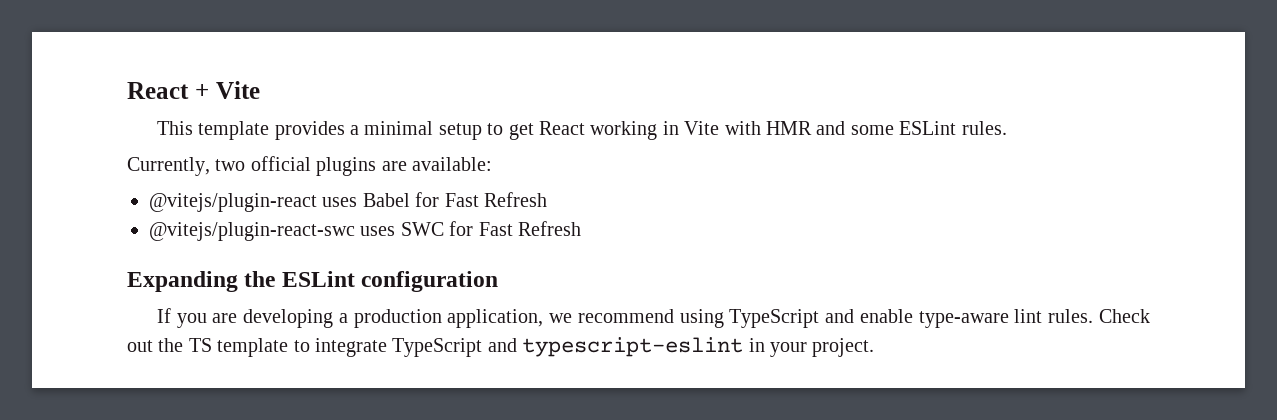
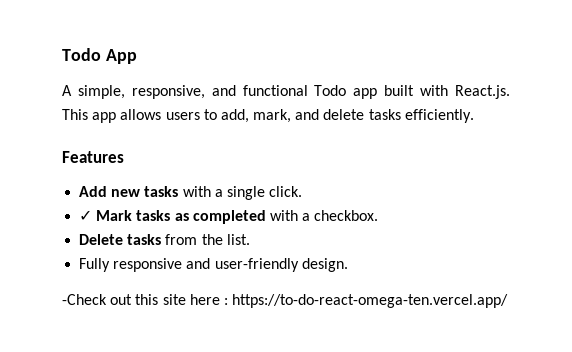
- React + Vite
- This template provides a minimal setup to get React working in Vite with HMR and some ESLint rules.
- Currently, two official plugins are available:
- @vitejs/plugin-react uses Babel for Fast Refresh
- @vitejs/plugin-react-swc uses SWC for Fast Refresh
- Expanding the ESLint configuration
- If you are developing a production application, we recommend using TypeScript and enable type-aware lint rules. Check out the TS template to integrate TypeScript and typescript-eslint in your project.
+ Todo App
+ A simple, responsive, and functional Todo app built with React.js. This app allows users to add, mark, and delete tasks efficiently.
+ Features
+ Add new tasks with a single click.
+ ✓ Mark tasks as completed with a checkbox.
+ Delete tasks from the list.
+ Fully responsive and user-friendly design.
+ -Check out this site here : https://to-do-react-omega-ten.vercel.app/

